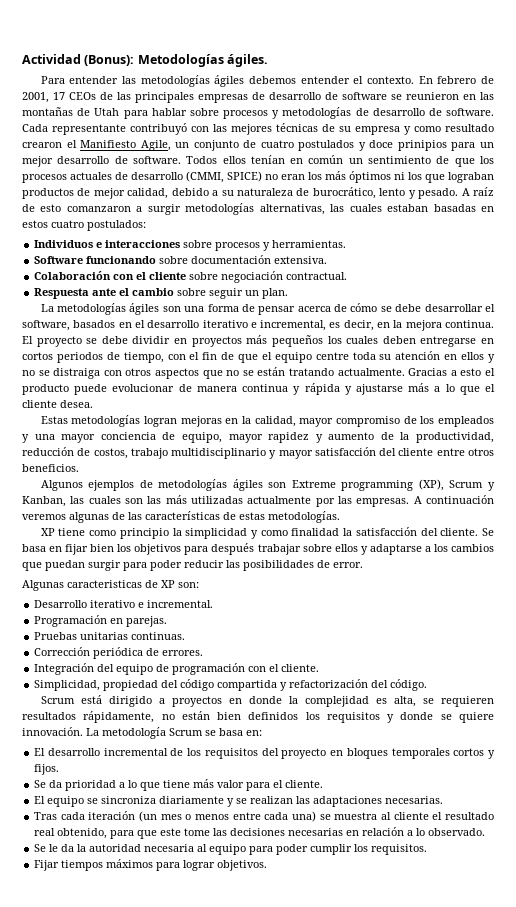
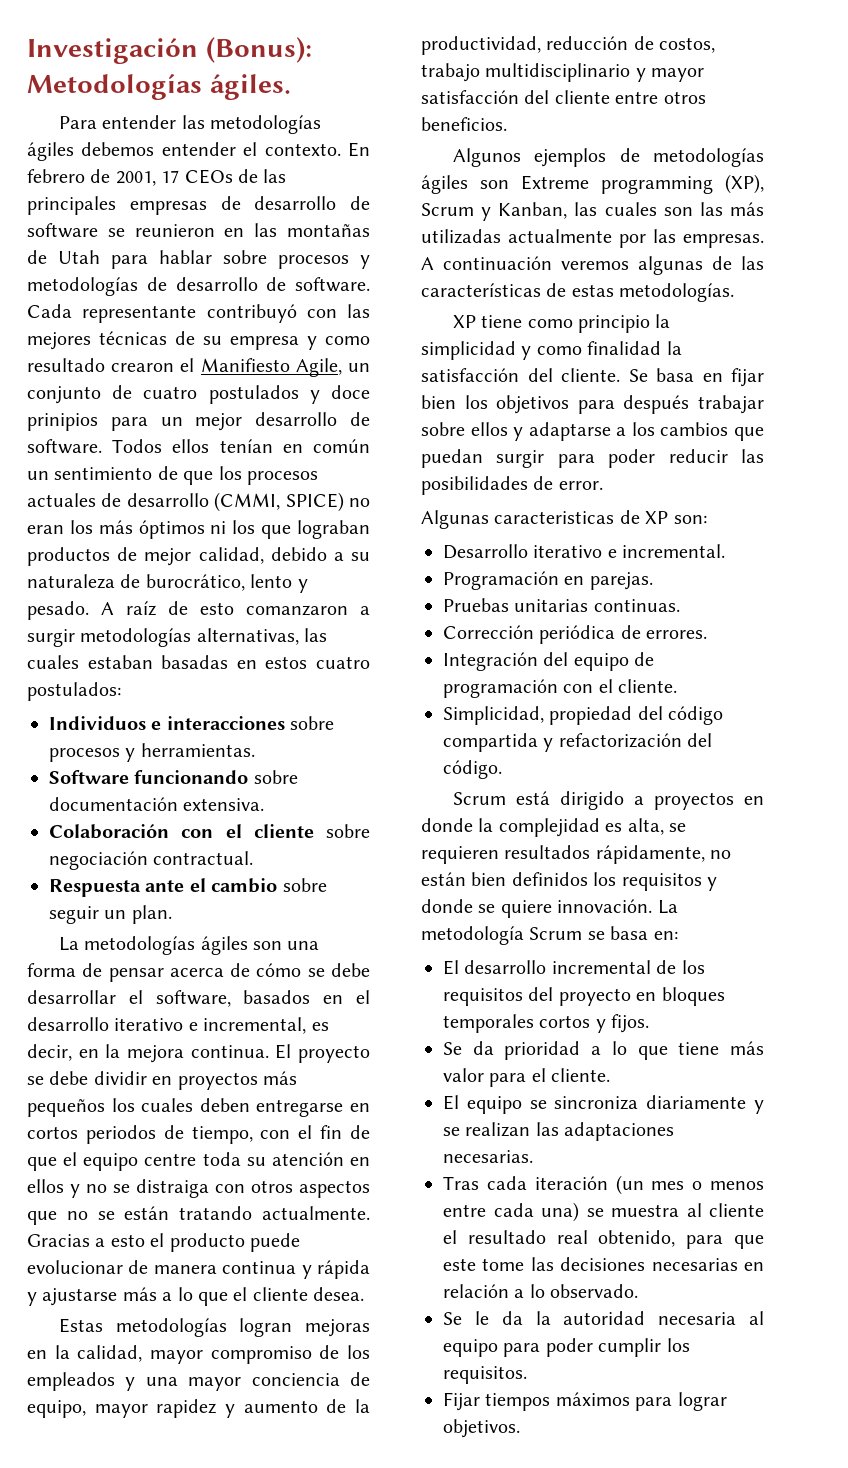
- Actividad (Bonus): Metodologías ágiles.
+ Investigación (Bonus): Metodologías ágiles.

